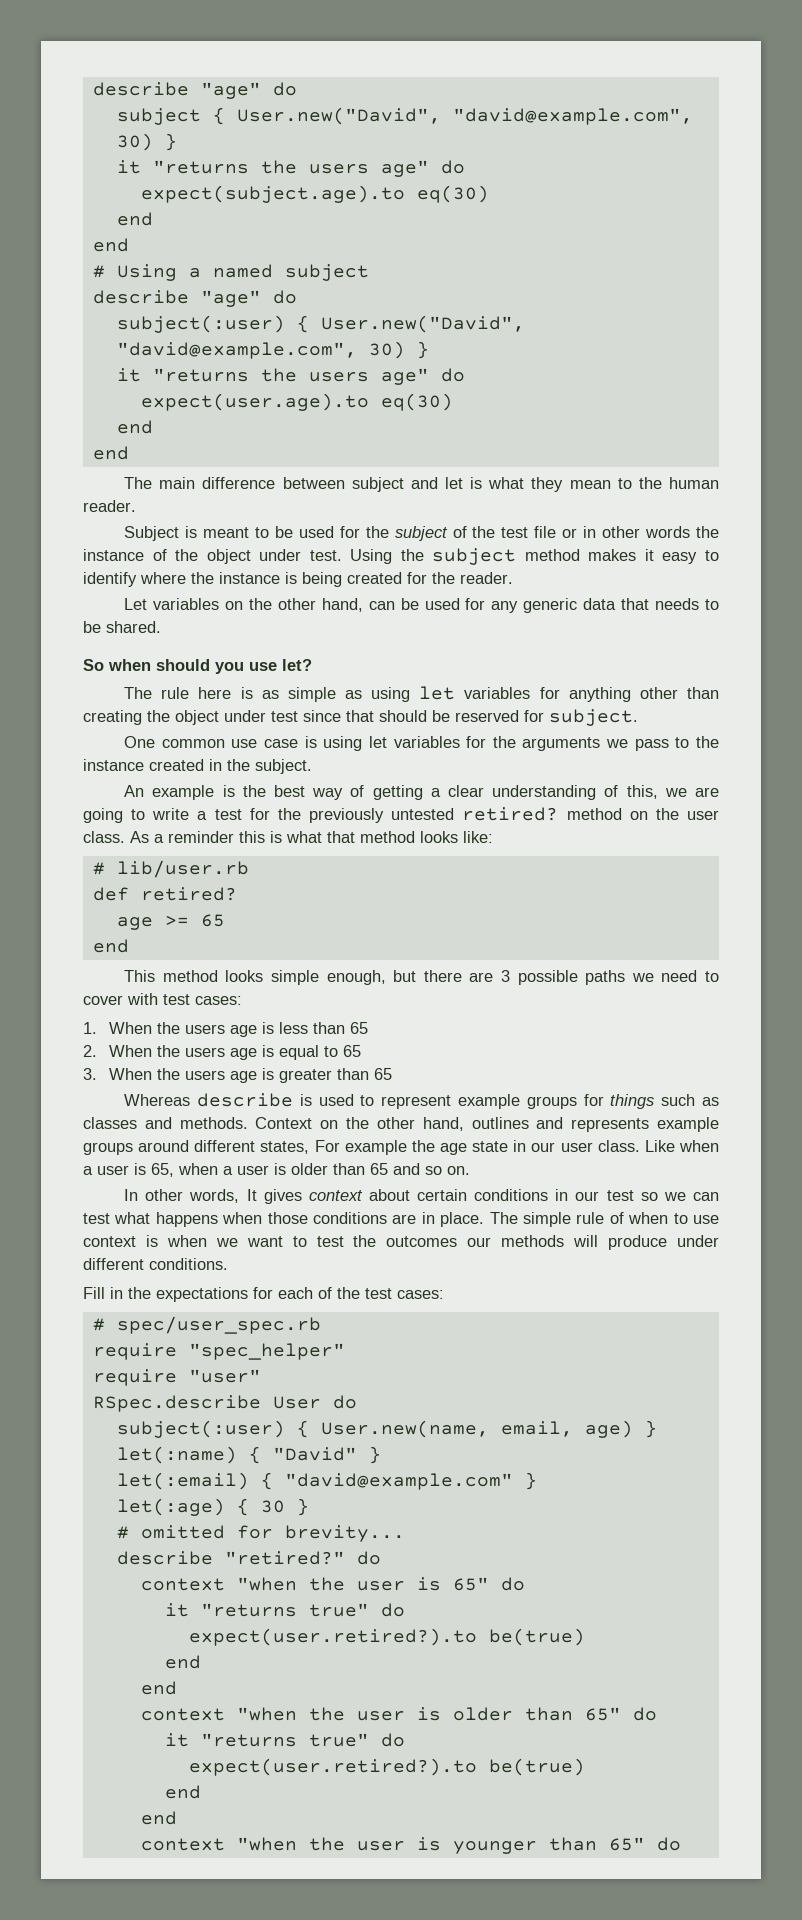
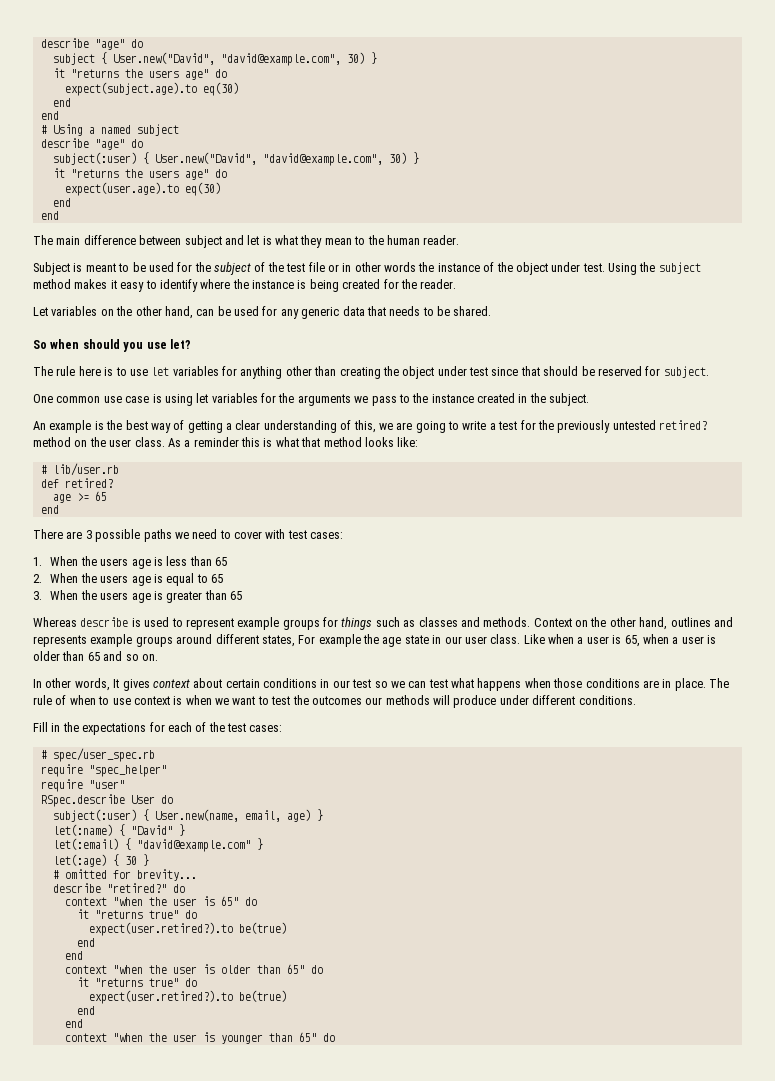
- The rule here is as simple as using let variables for anything other than creating the object under test since that should be reserved for subject.
+ The rule here is to use let variables for anything other than creating the object under test since that should be reserved for subject.
- This method looks simple enough, but there are 3 possible paths we need to cover with test cases:
+ There are 3 possible paths we need to cover with test cases:
- The simple rule of when to use context is when we want to test the outcomes our methods will produce under different conditions.
+ The rule of when to use context is when we want to test the outcomes our methods will produce under different conditions.

